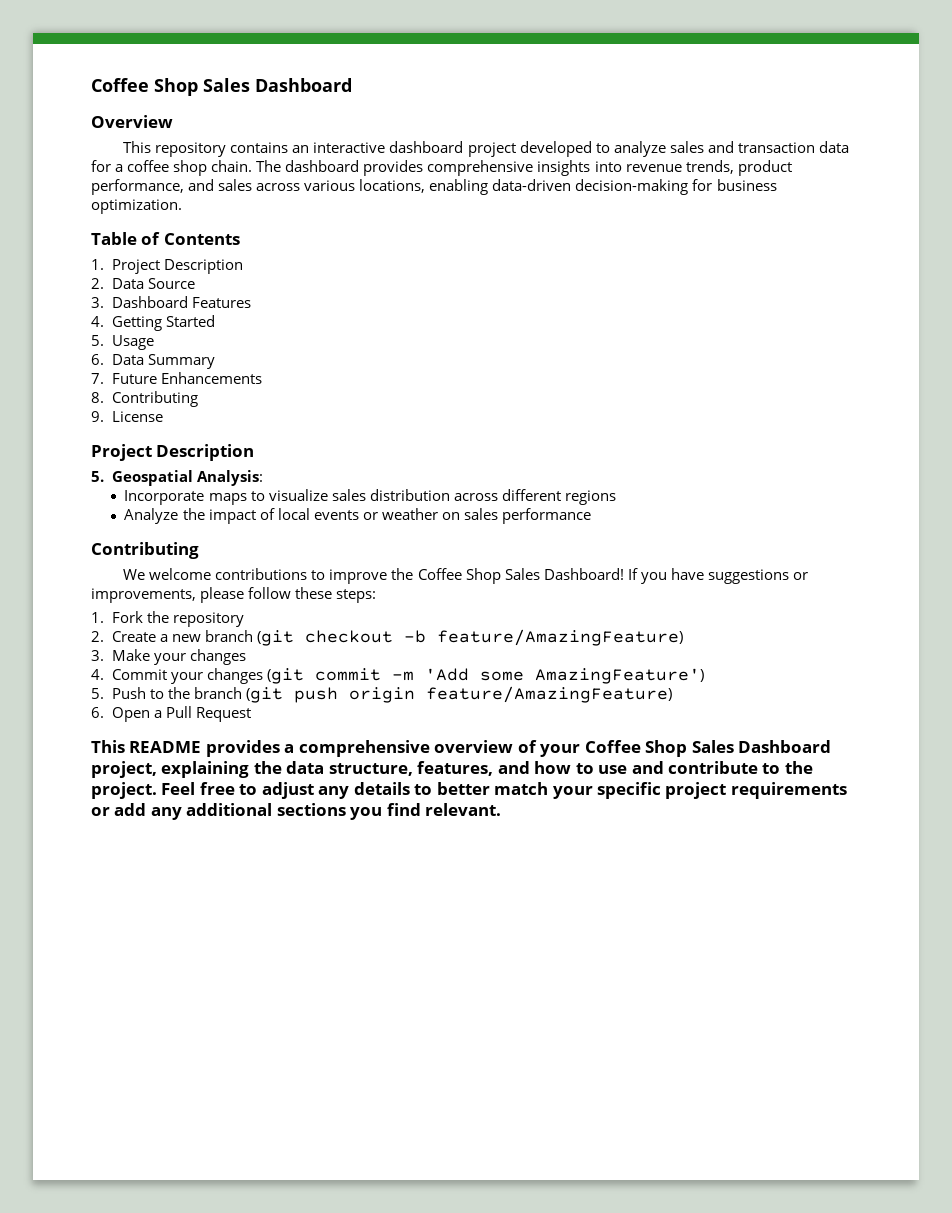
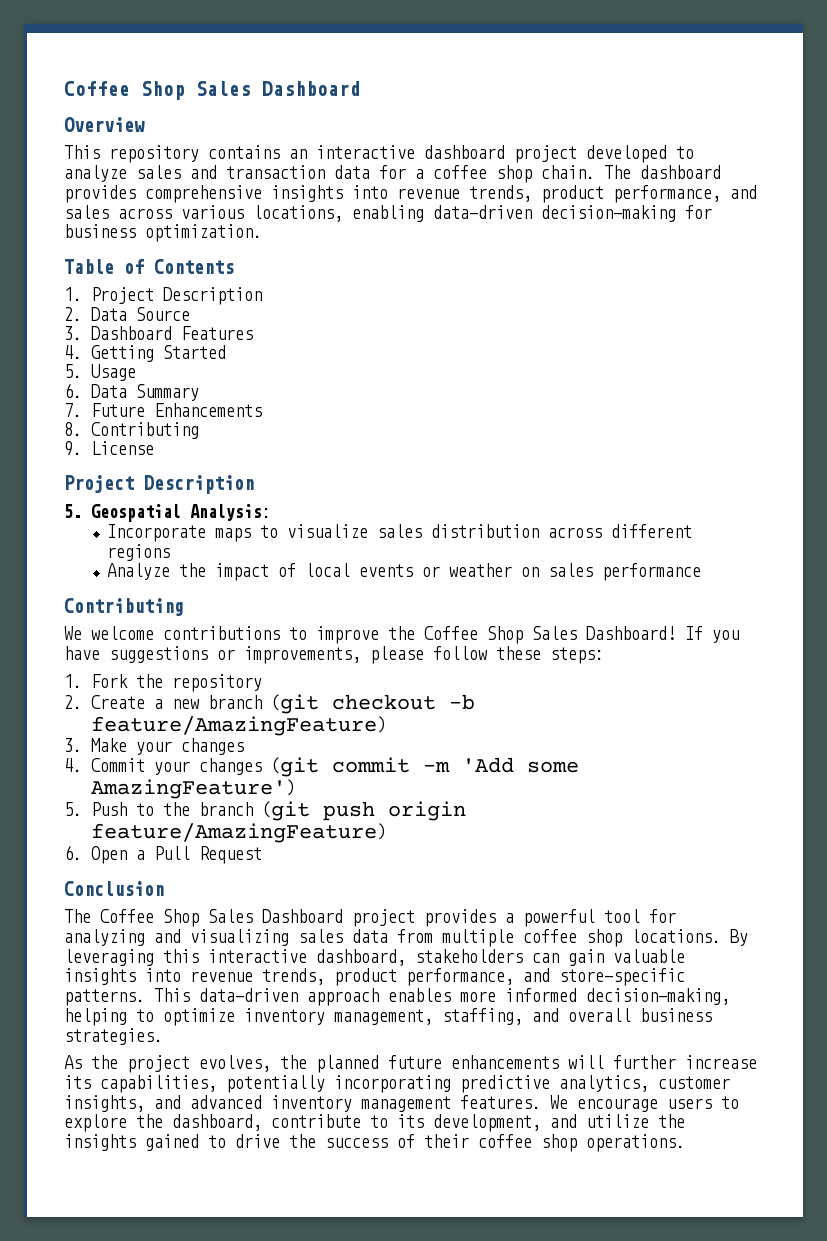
- This README provides a comprehensive overview of your Coffee Shop Sales Dashboard project, explaining the data structure, features, and how to use and contribute to the project. Feel free to adjust any details to better match your specific project requirements or add any additional sections you find relevant.
+ Conclusion
+ The Coffee Shop Sales Dashboard project provides a powerful tool for analyzing and visualizing sales data from multiple coffee shop locations. By leveraging this interactive dashboard, stakeholders can gain valuable insights into revenue trends, product performance, and store-specific patterns. This data-driven approach enables more informed decision-making, helping to optimize inventory management, staffing, and overall business strategies.
+ As the project evolves, the planned future enhancements will further increase its capabilities, potentially incorporating predictive analytics, customer insights, and advanced inventory management features. We encourage users to explore the dashboard, contribute to its development, and utilize the insights gained to drive the success of their coffee shop operations.

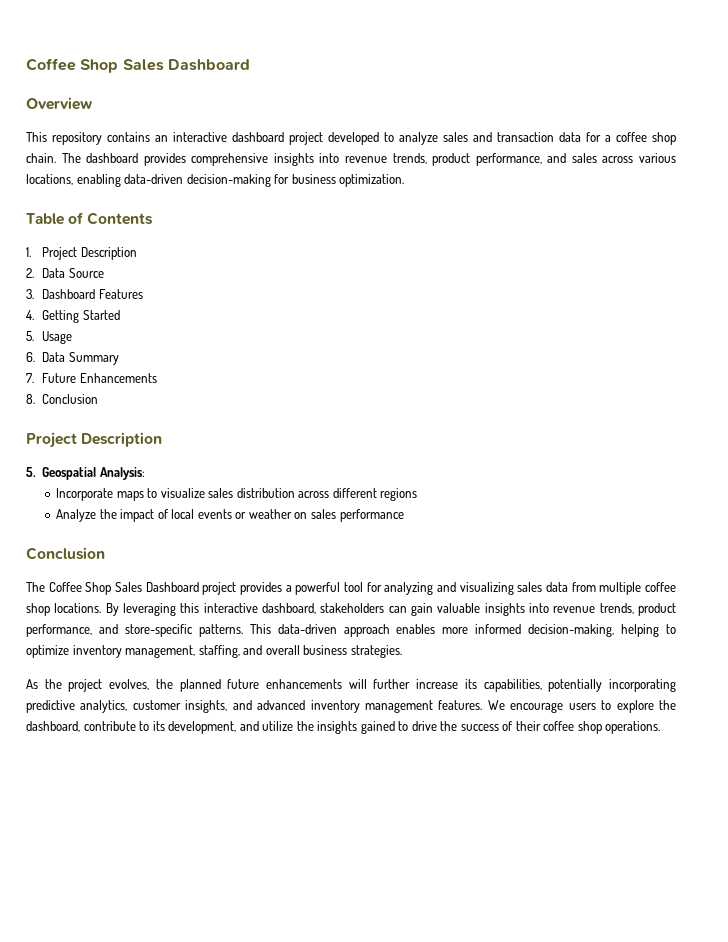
- 8. Contributing
- 9. License
+ 8. Conclusion
  Analyze the impact of local events or weather on sales performance
- Contributing
- We welcome contributions to improve the Coffee Shop Sales Dashboard! If you have suggestions or improvements, please follow these steps:
- 1. Fork the repository
- 2. Create a new branch (git checkout -b feature/AmazingFeature)
- 3. Make your changes
- 4. Commit your changes (git commit -m 'Add some AmazingFeature')
- 5. Push to the branch (git push origin feature/AmazingFeature)
- 6. Open a Pull Request

